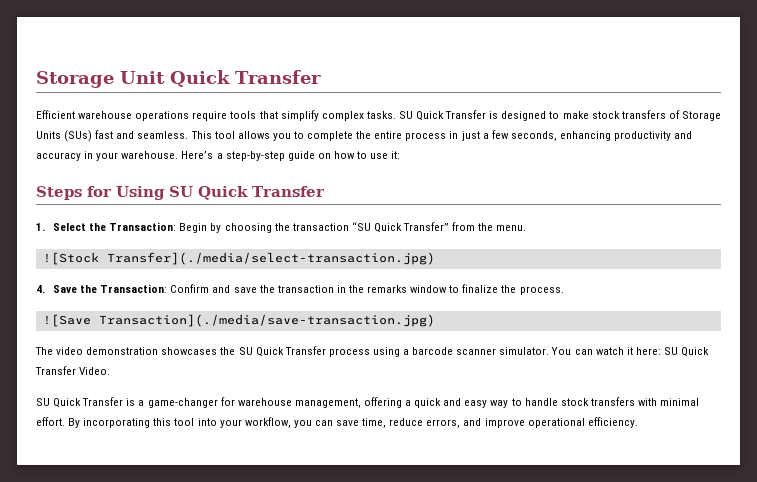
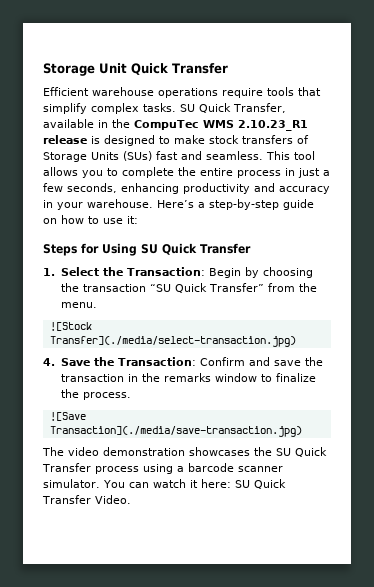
- SU Quick Transfer is designed to make stock transfers of Storage Units (SUs) fast and seamless.
+ SU Quick Transfer, available in the CompuTec WMS 2.10.23_R1 release is designed to make stock transfers of Storage Units (SUs) fast and seamless.
- SU Quick Transfer is a game-changer for warehouse management, offering a quick and easy way to handle stock transfers with minimal effort. By incorporating this tool into your workflow, you can save time, reduce errors, and improve operational efficiency.

